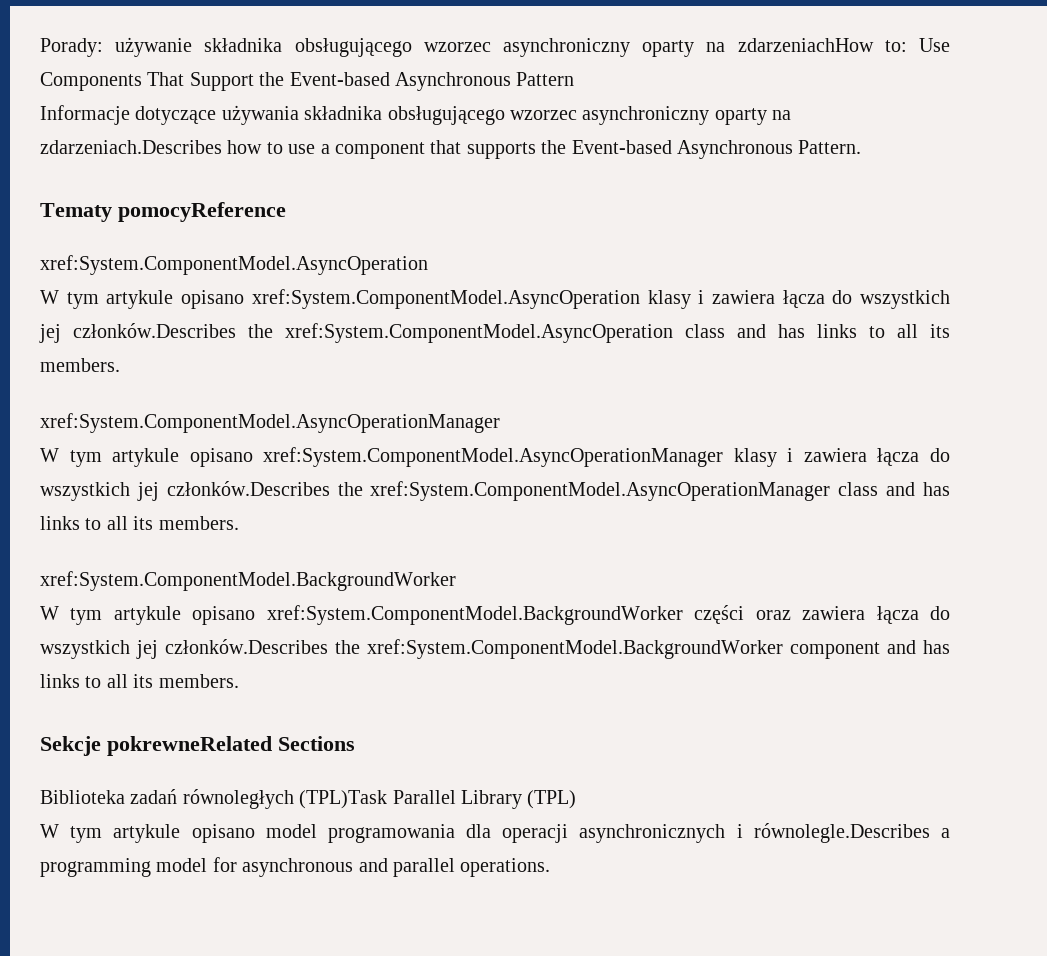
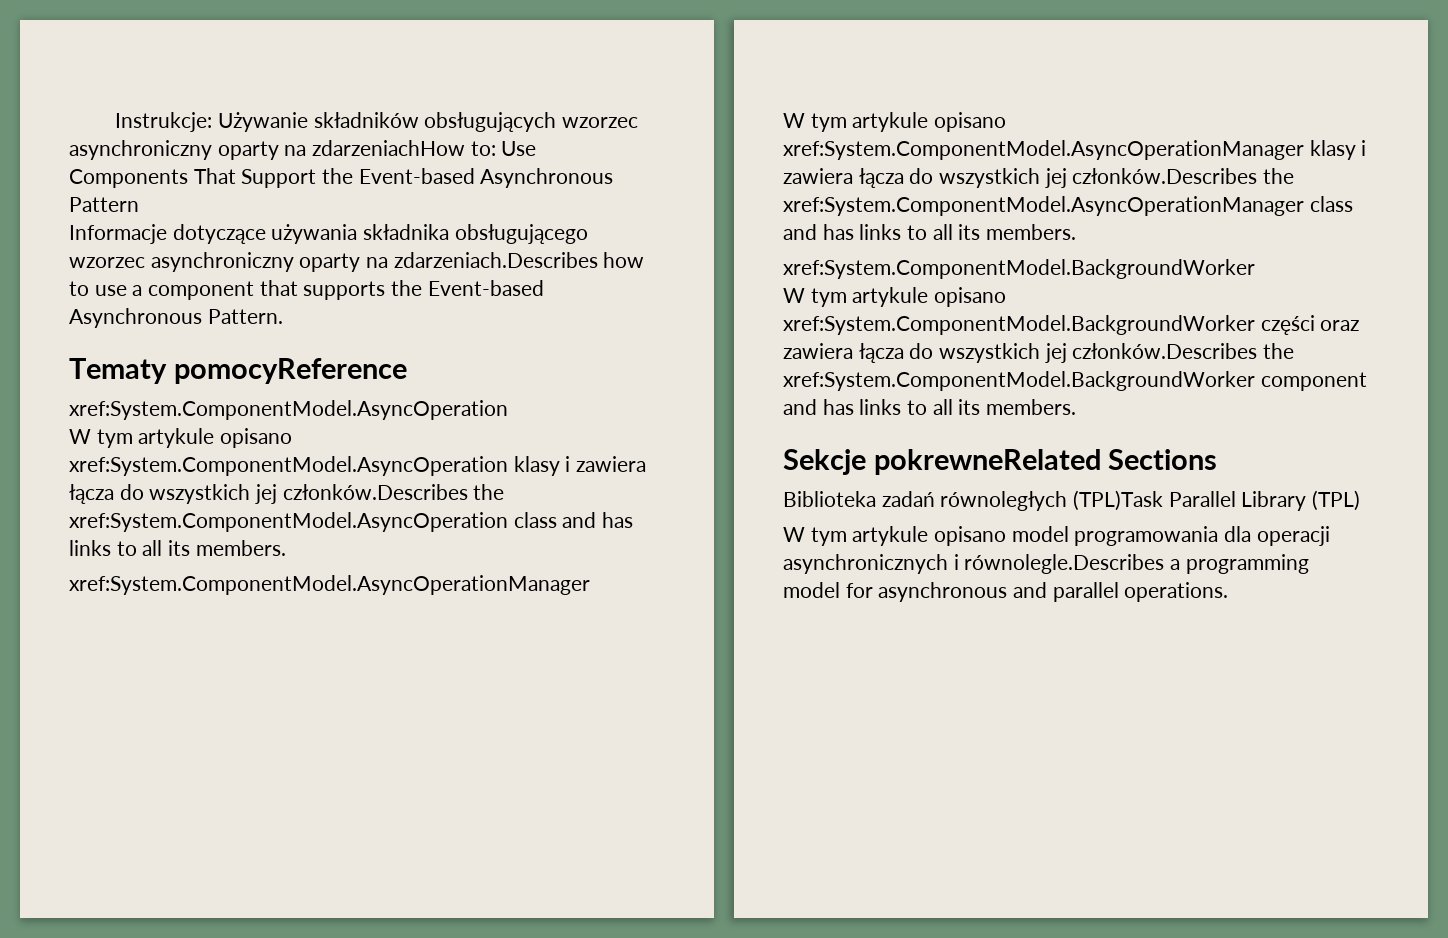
- Porady: używanie składnika obsługującego wzorzec asynchroniczny oparty na zdarzeniachHow to: Use Components That Support the Event-based Asynchronous Pattern
+ Instrukcje: Używanie składników obsługujących wzorzec asynchroniczny oparty na zdarzeniachHow to: Use Components That Support the Event-based Asynchronous Pattern

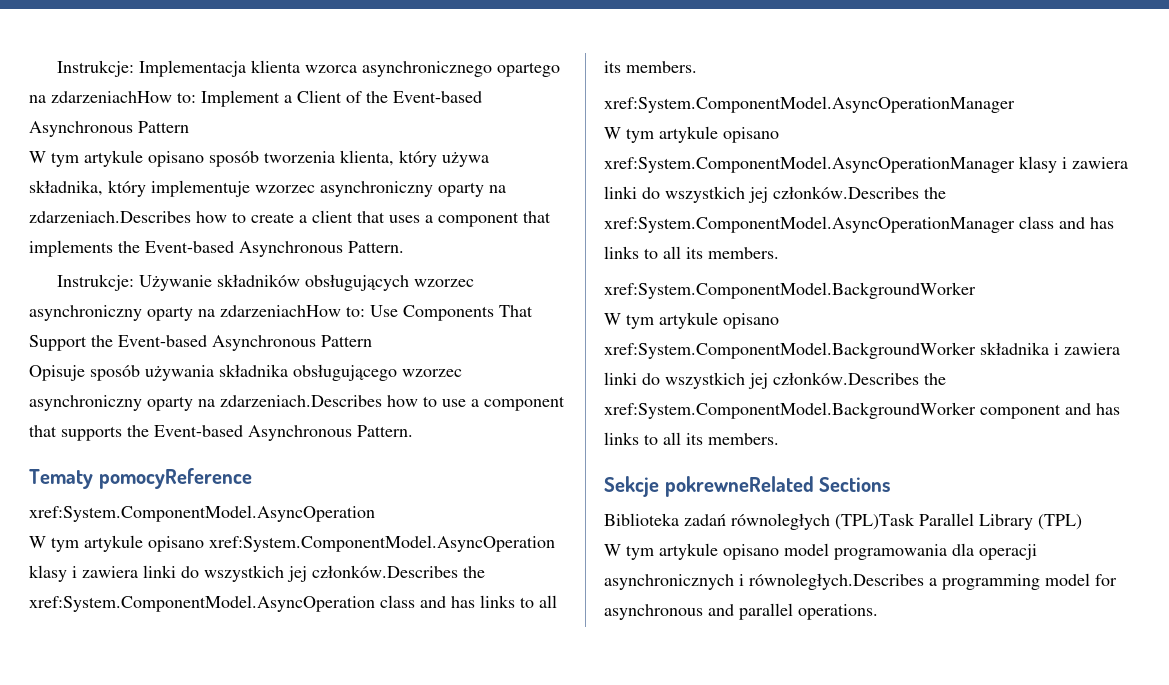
+ Instrukcje: Implementacja klienta wzorca asynchronicznego opartego na zdarzeniachHow to: Implement a Client of the Event-based Asynchronous Pattern
+ W tym artykule opisano sposób tworzenia klienta, który używa składnika, który implementuje wzorzec asynchroniczny oparty na zdarzeniach.Describes how to create a client that uses a component that implements the Event-based Asynchronous Pattern.
- Informacje dotyczące używania składnika obsługującego wzorzec asynchroniczny oparty na zdarzeniach.Describes how to use a component that supports the Event-based Asynchronous Pattern.
+ Opisuje sposób używania składnika obsługującego wzorzec asynchroniczny oparty na zdarzeniach.Describes how to use a component that supports the Event-based Asynchronous Pattern.
- W tym artykule opisano xref:System.ComponentModel.AsyncOperation klasy i zawiera łącza do wszystkich jej członków.Describes the xref:System.ComponentModel.AsyncOperation class and has links to all its members.
+ W tym artykule opisano xref:System.ComponentModel.AsyncOperation klasy i zawiera linki do wszystkich jej członków.Describes the xref:System.ComponentModel.AsyncOperation class and has links to all its members.
- W tym artykule opisano xref:System.ComponentModel.AsyncOperationManager klasy i zawiera łącza do wszystkich jej członków.Describes the xref:System.ComponentModel.AsyncOperationManager class and has links to all its members.
+ W tym artykule opisano xref:System.ComponentModel.AsyncOperationManager klasy i zawiera linki do wszystkich jej członków.Describes the xref:System.ComponentModel.AsyncOperationManager class and has links to all its members.
- W tym artykule opisano xref:System.ComponentModel.BackgroundWorker części oraz zawiera łącza do wszystkich jej członków.Describes the xref:System.ComponentModel.BackgroundWorker component and has links to all its members.
+ W tym artykule opisano xref:System.ComponentModel.BackgroundWorker składnika i zawiera linki do wszystkich jej członków.Describes the xref:System.ComponentModel.BackgroundWorker component and has links to all its members.
- W tym artykule opisano model programowania dla operacji asynchronicznych i równolegle.Describes a programming model for asynchronous and parallel operations.
+ W tym artykule opisano model programowania dla operacji asynchronicznych i równoległych.Describes a programming model for asynchronous and parallel operations.

